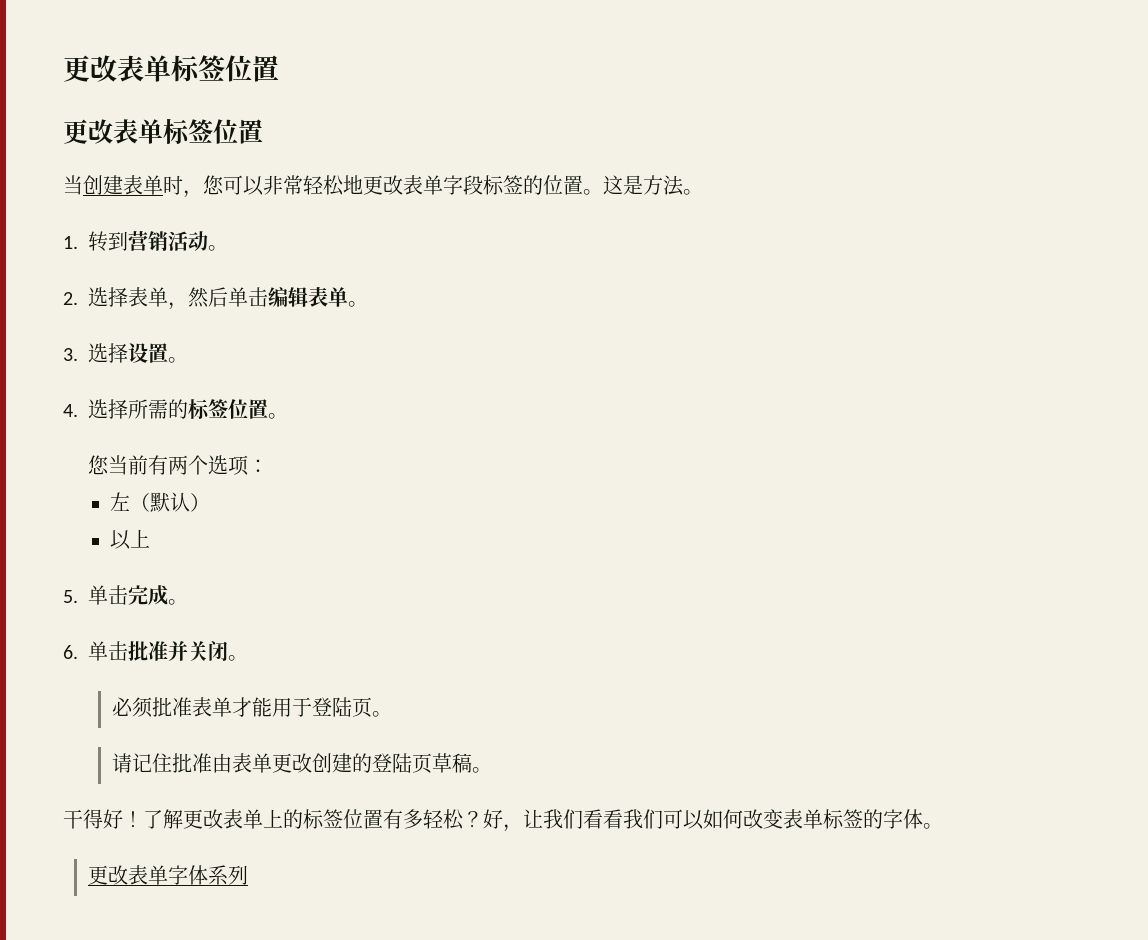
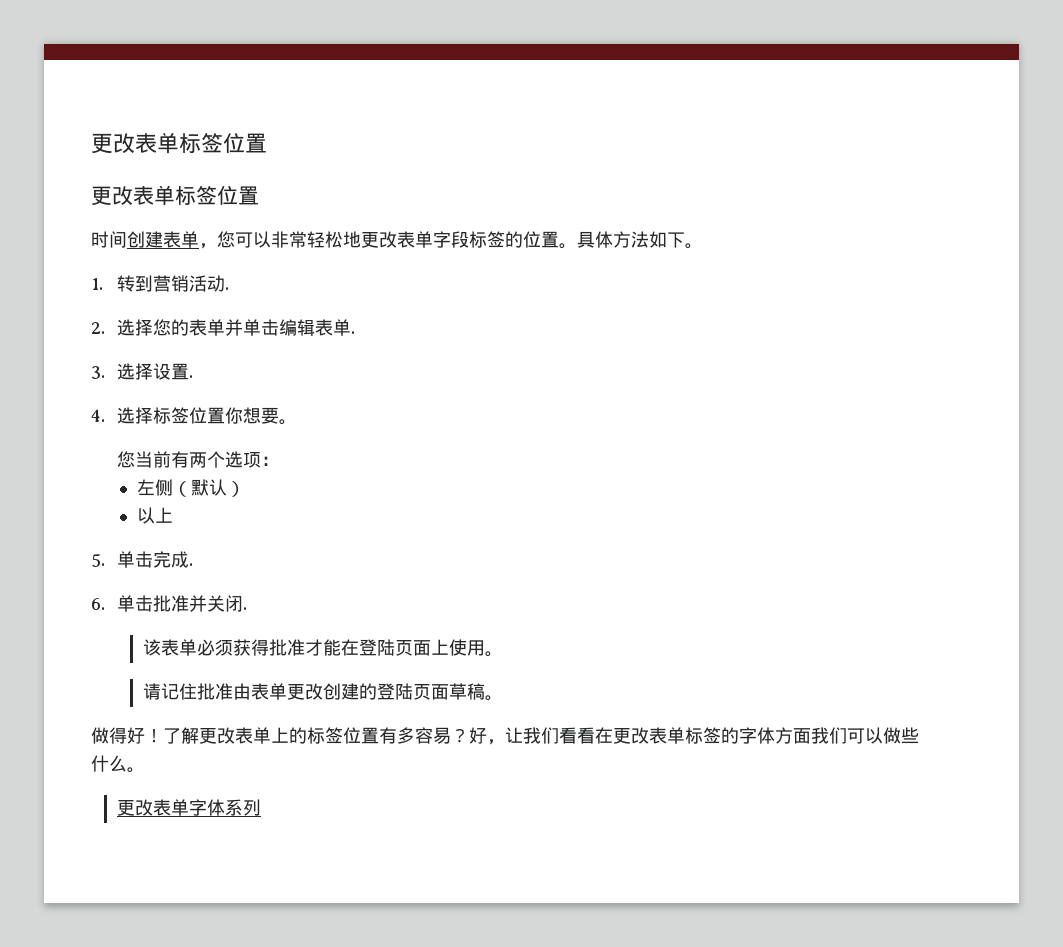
- 当创建表单时，您可以非常轻松地更改表单字段标签的位置。
+ 时间创建表单，您可以非常轻松地更改表单字段标签的位置。
- 这是方法。
+ 具体方法如下。
- 1.转到营销活动。
+ 1.转到营销活动.
- 2.选择表单，然后单击编辑表单。
+ 2.选择您的表单并单击编辑表单.
- 3.选择设置。
+ 3.选择设置.
- 4.选择所需的标签位置。
+ 4.选择标签位置你想要。
- 左（默认）
+ 左侧（默认）
- 5.单击完成。
+ 5.单击完成.
- 6.单击批准并关闭。
- 必须批准表单才能用于登陆页。
+ 6.单击批准并关闭.
+ 该表单必须获得批准才能在登陆页面上使用。
- 请记住批准由表单更改创建的登陆页草稿。
+ 请记住批准由表单更改创建的登陆页面草稿。
- 干得好！
+ 做得好！
- 了解更改表单上的标签位置有多轻松？
+ 了解更改表单上的标签位置有多容易？
- 好，让我们看看我们可以如何改变表单标签的字体。
+ 好，让我们看看在更改表单标签的字体方面我们可以做些什么。

